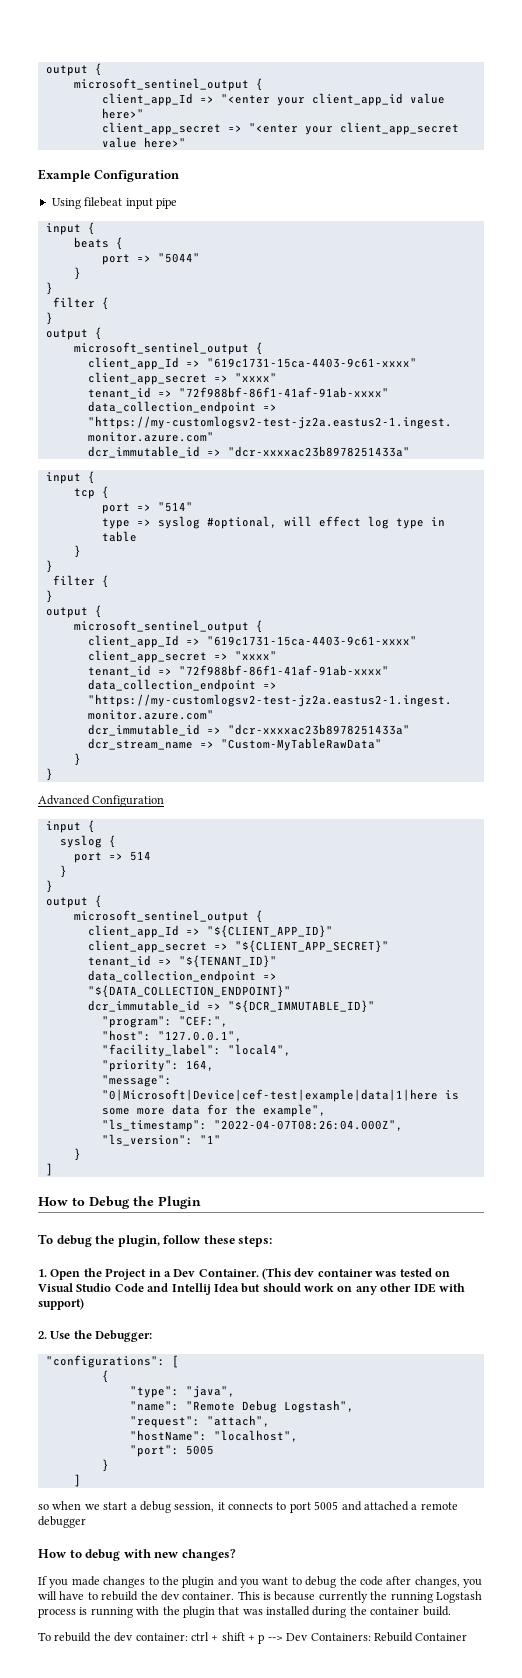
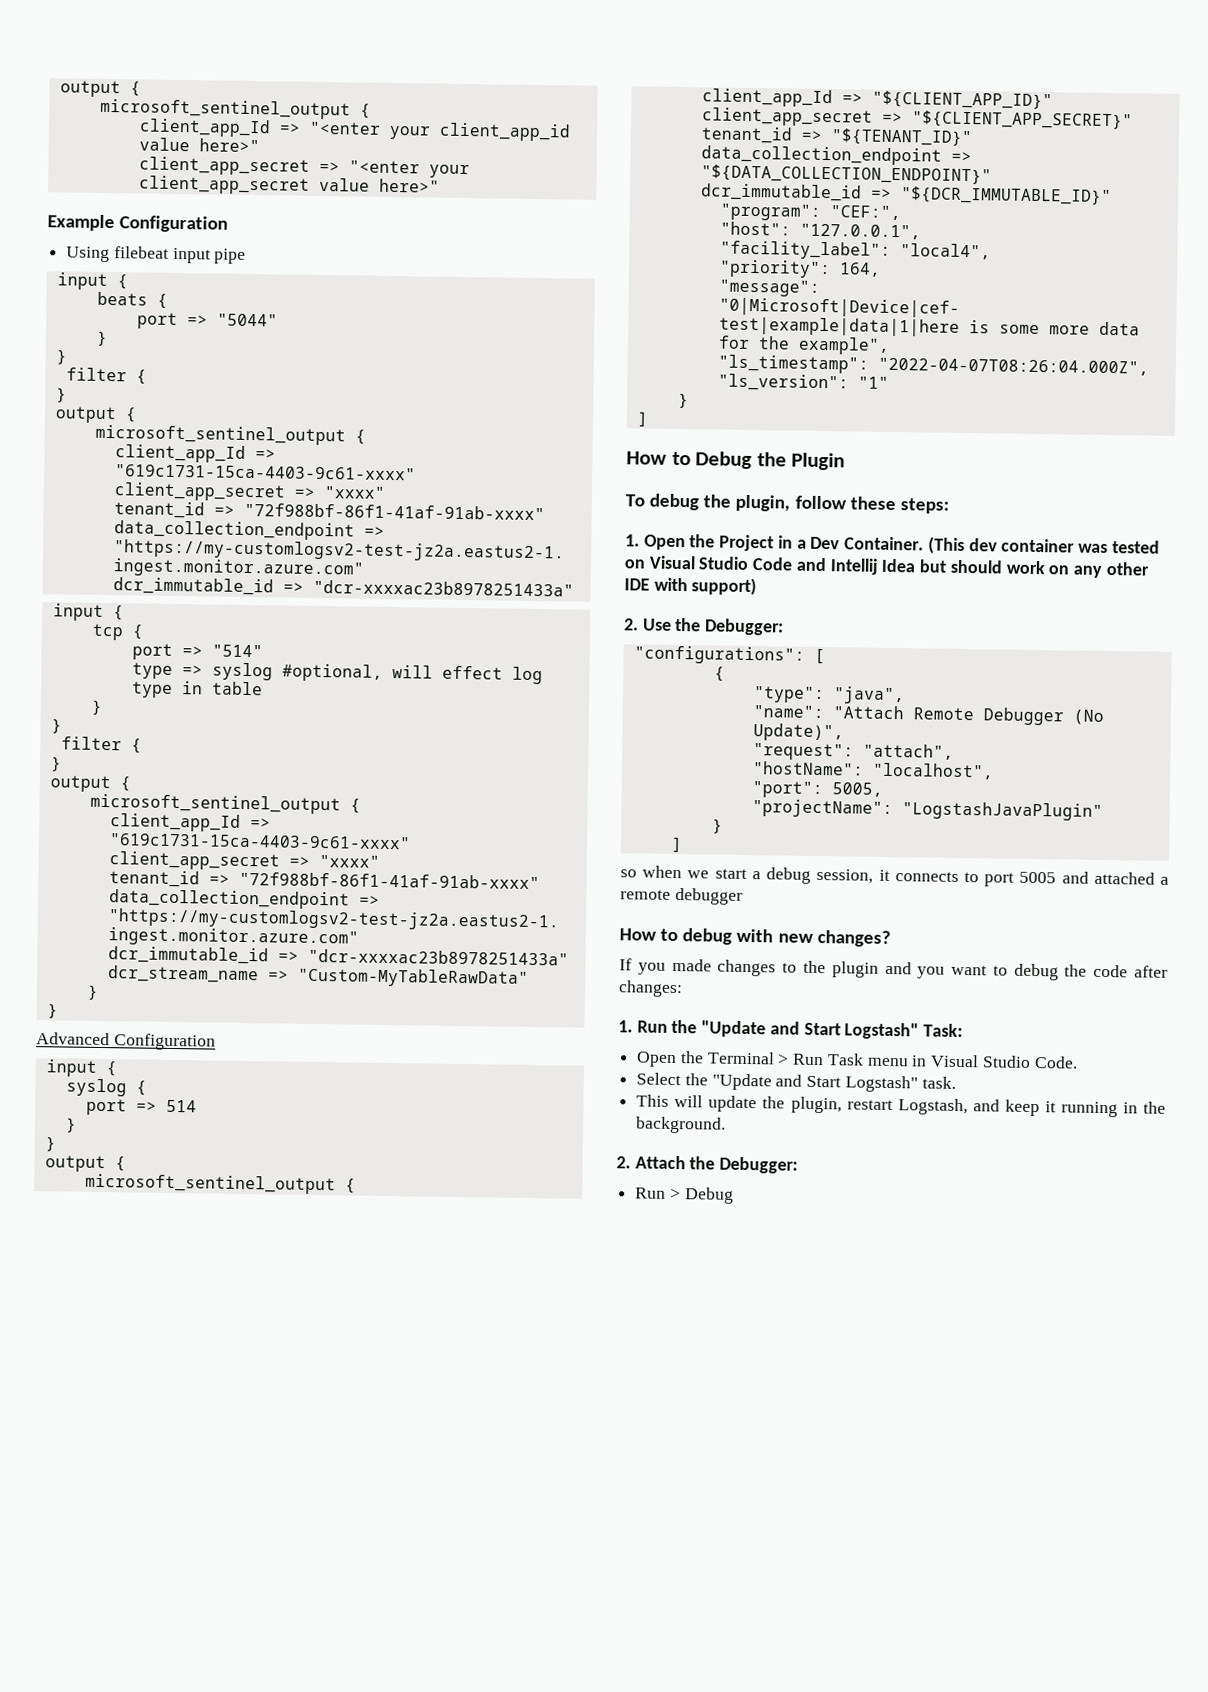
- "name": "Remote Debug Logstash",
+ "name": "Attach Remote Debugger (No Update)",
- "port": 5005
+ "port": 5005,
+ "projectName": "LogstashJavaPlugin"
- If you made changes to the plugin and you want to debug the code after changes, you will have to rebuild the dev container. This is because currently the running Logstash process is running with the plugin that was installed during the container build.
- To rebuild the dev container: ctrl + shift + p --> Dev Containers: Rebuild Container
+ If you made changes to the plugin and you want to debug the code after changes:
+ 1. Run the "Update and Start Logstash" Task:
+ Open the Terminal > Run Task menu in Visual Studio Code.
+ Select the "Update and Start Logstash" task.
+ This will update the plugin, restart Logstash, and keep it running in the background.
+ 2. Attach the Debugger:
+ Run > Debug

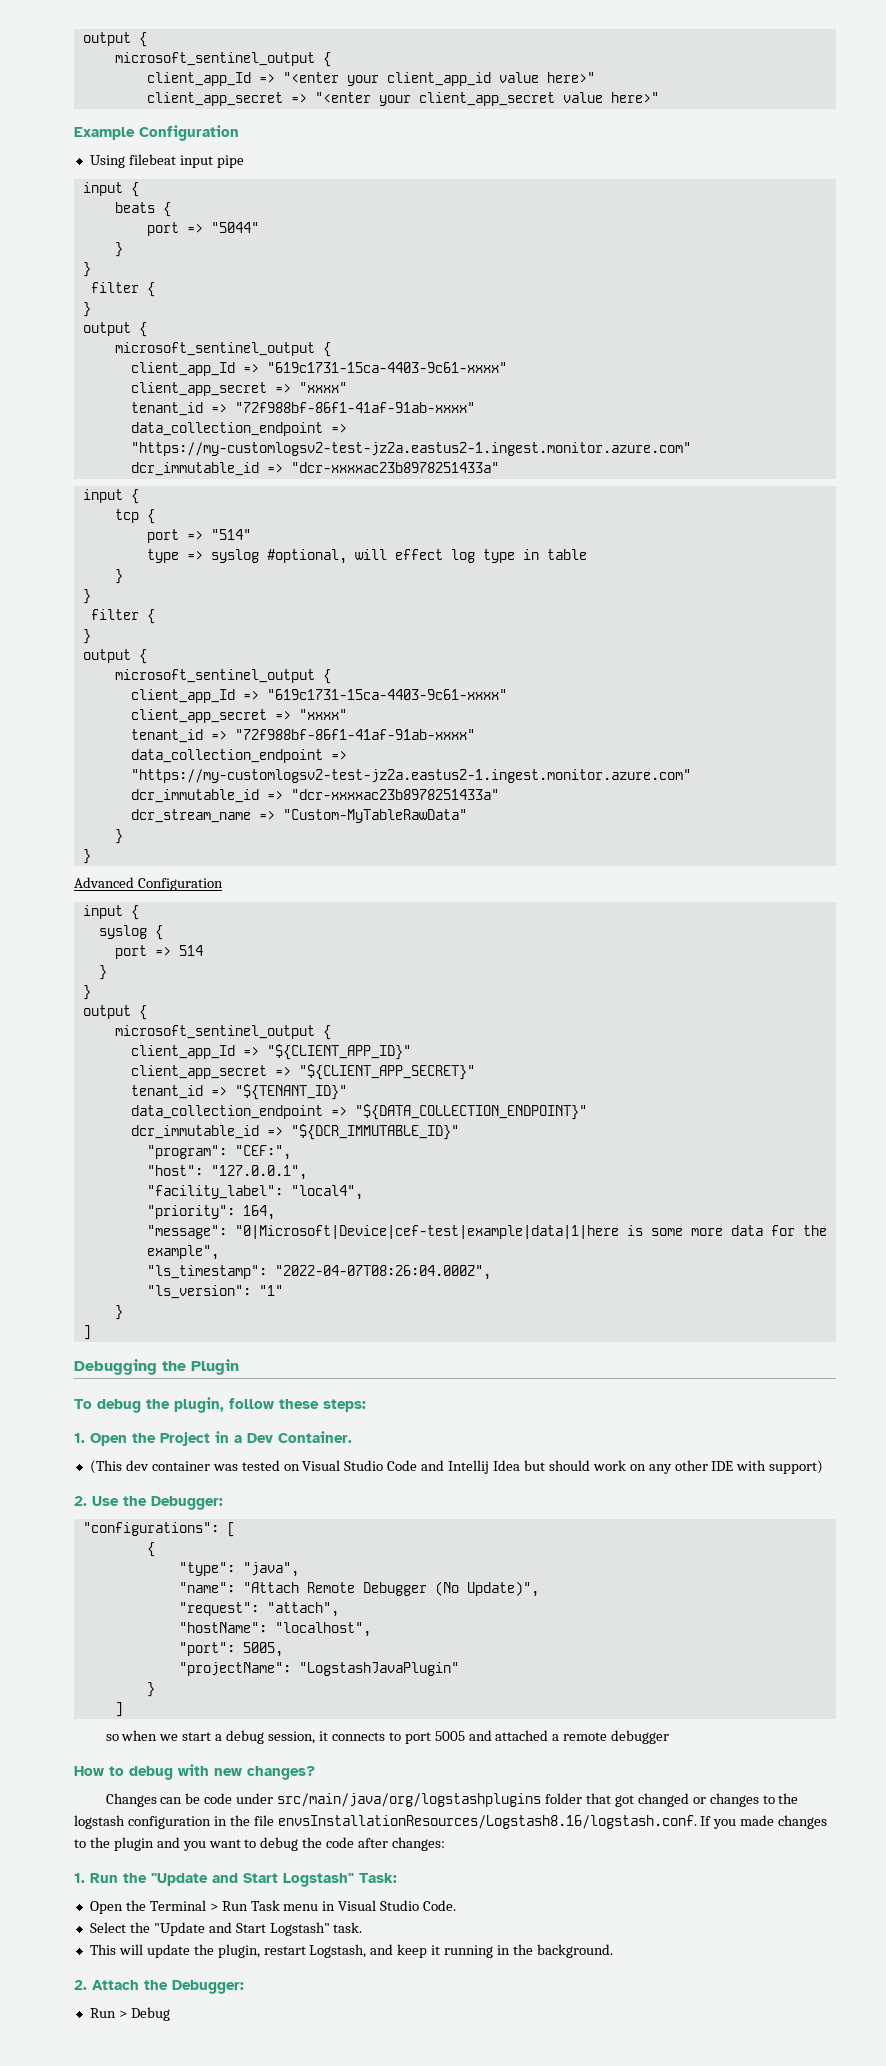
- How to Debug the Plugin
+ Debugging the Plugin
- 1. Open the Project in a Dev Container. (This dev container was tested on Visual Studio Code and Intellij Idea but should work on any other IDE with support)
+ 1. Open the Project in a Dev Container.
+ (This dev container was tested on Visual Studio Code and Intellij Idea but should work on any other IDE with support)
- If you made changes to the plugin and you want to debug the code after changes:
+ Changes can be code under src/main/java/org/logstashplugins folder that got changed or changes to the logstash configuration in the file envsInstallationResources/Logstash8.16/logstash.conf. If you made changes to the plugin and you want to debug the code after changes:

